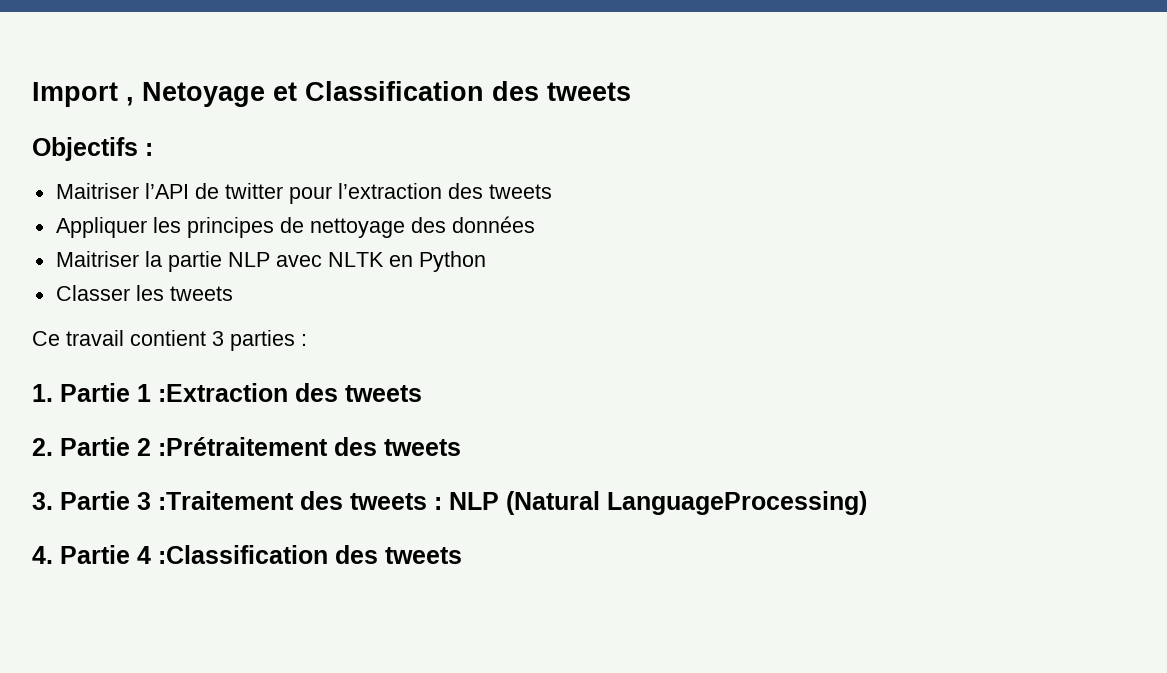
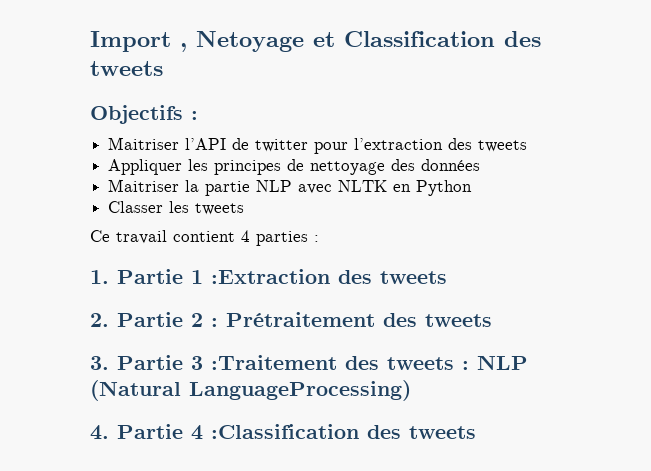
- Ce travail contient 3 parties :
+ Ce travail contient 4 parties :
- 2. Partie 2 :Prétraitement des tweets
+ 2. Partie 2 : Prétraitement des tweets

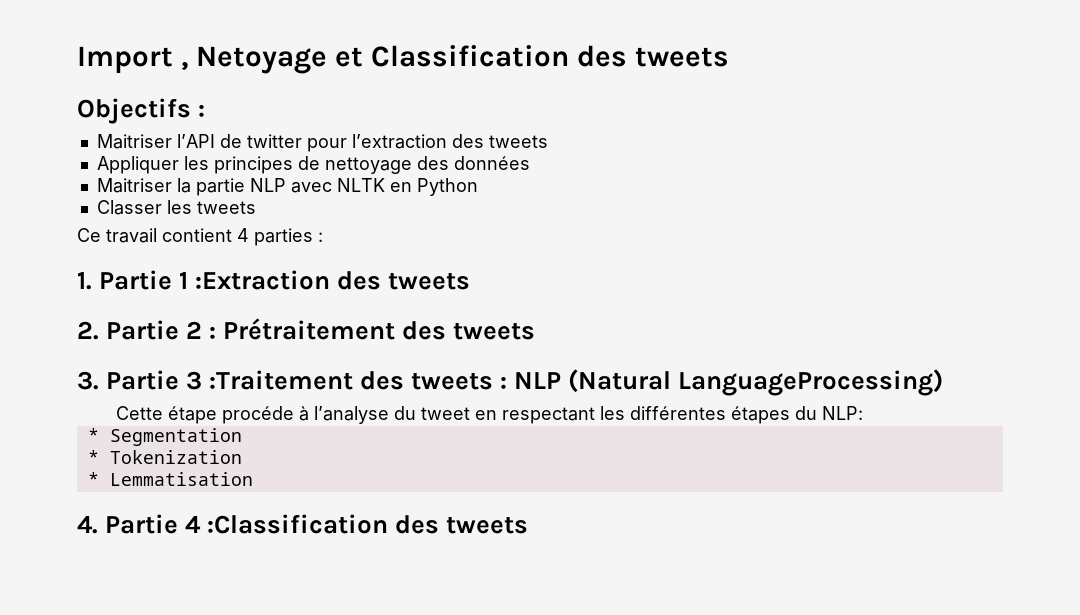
+ Cette étape procéde à l’analyse du tweet en respectant les différentes étapes du NLP:
+ * Segmentation
+ * Tokenization
+ * Lemmatisation

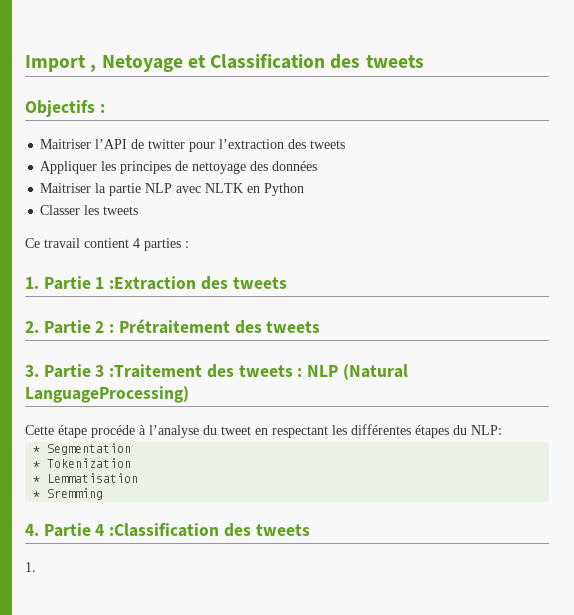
+ * Sremming
  4. Partie 4 :Classification des tweets
+ 1.

